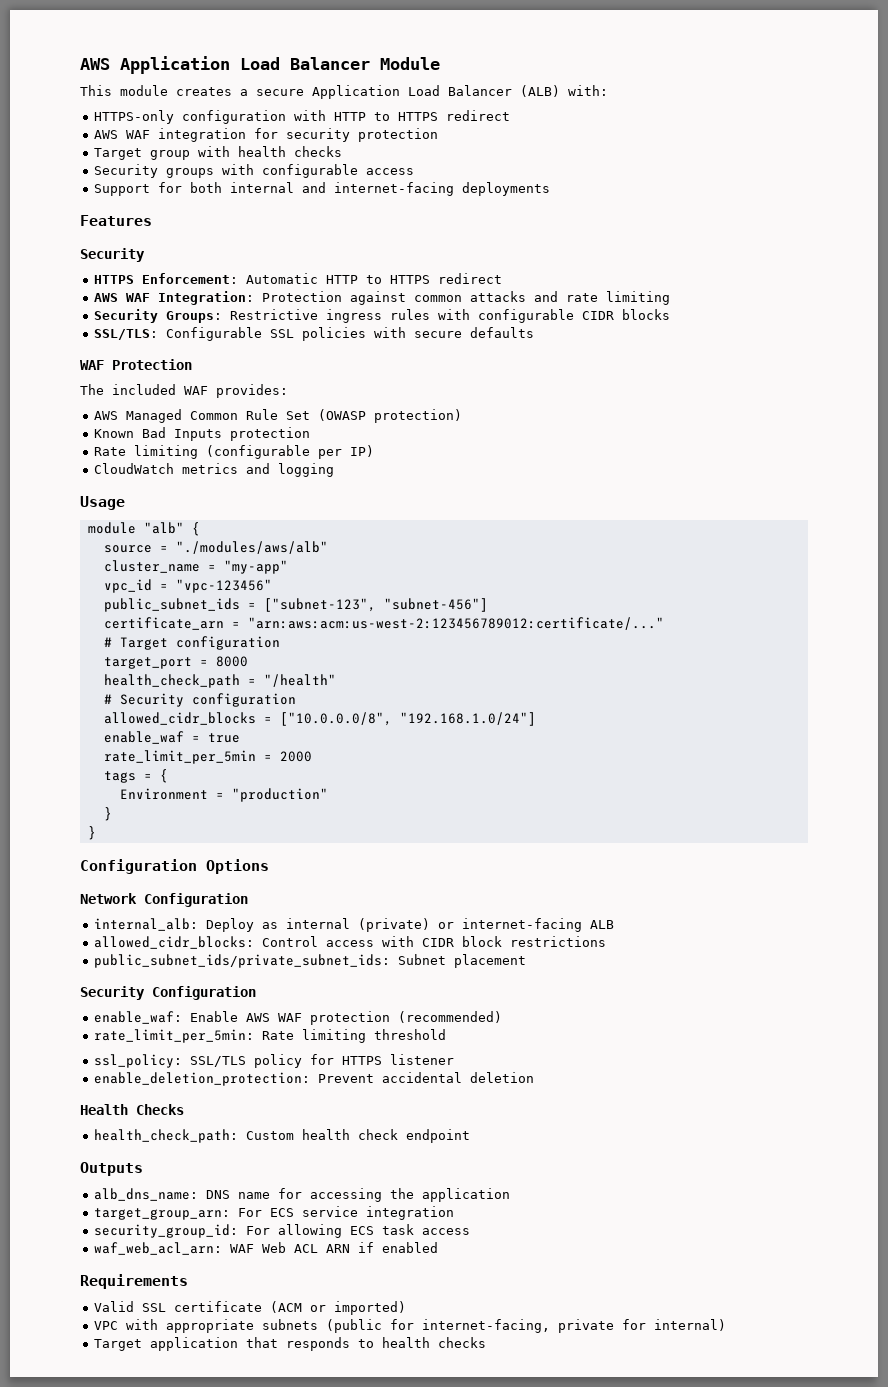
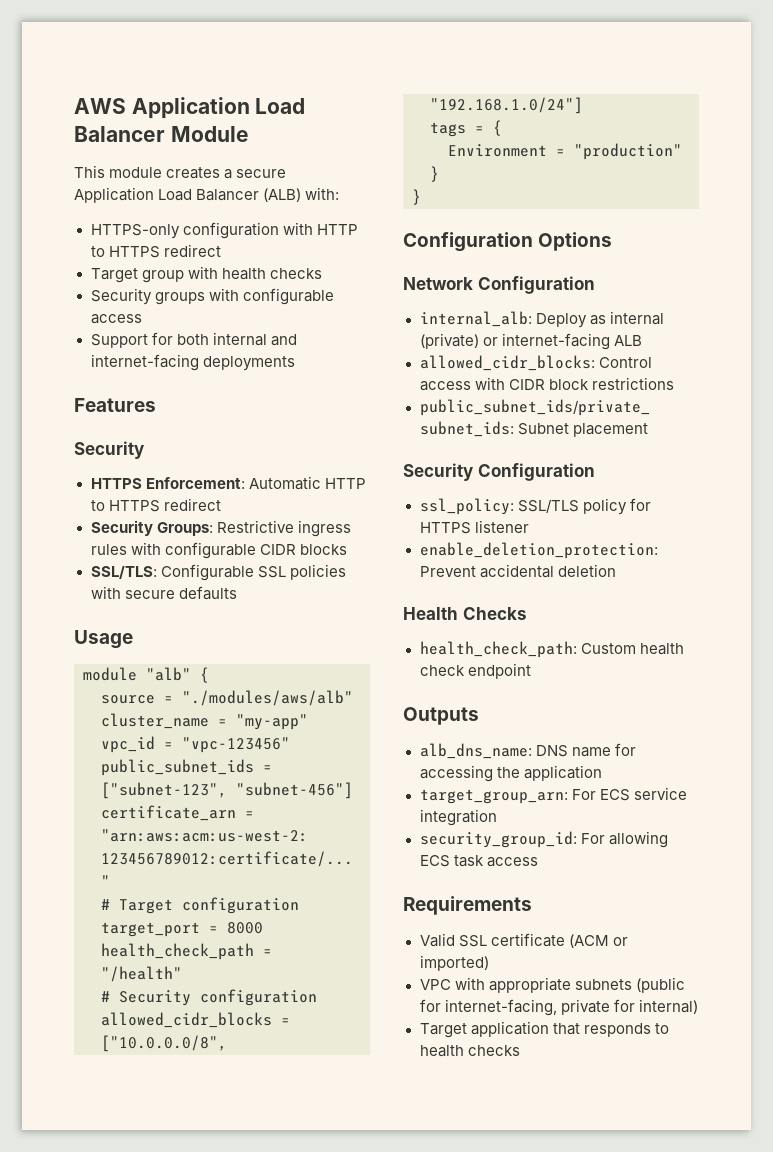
- AWS WAF integration for security protection
- AWS WAF Integration: Protection against common attacks and rate limiting
- WAF Protection
- The included WAF provides:
- AWS Managed Common Rule Set (OWASP protection)
- Known Bad Inputs protection
- Rate limiting (configurable per IP)
- CloudWatch metrics and logging
- enable_waf = true
- rate_limit_per_5min = 2000
- enable_waf: Enable AWS WAF protection (recommended)
- rate_limit_per_5min: Rate limiting threshold
- waf_web_acl_arn: WAF Web ACL ARN if enabled

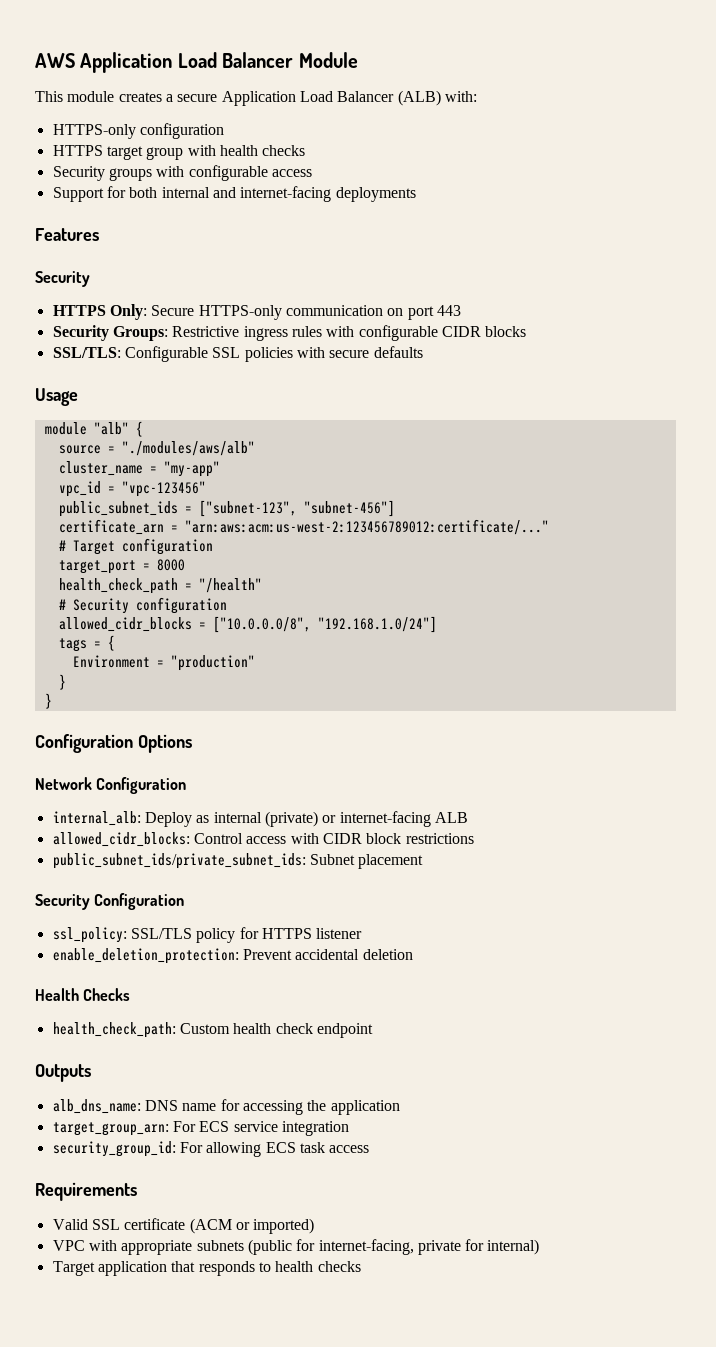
- HTTPS-only configuration with HTTP to HTTPS redirect
- Target group with health checks
+ HTTPS-only configuration
+ HTTPS target group with health checks
- HTTPS Enforcement: Automatic HTTP to HTTPS redirect
+ HTTPS Only: Secure HTTPS-only communication on port 443

